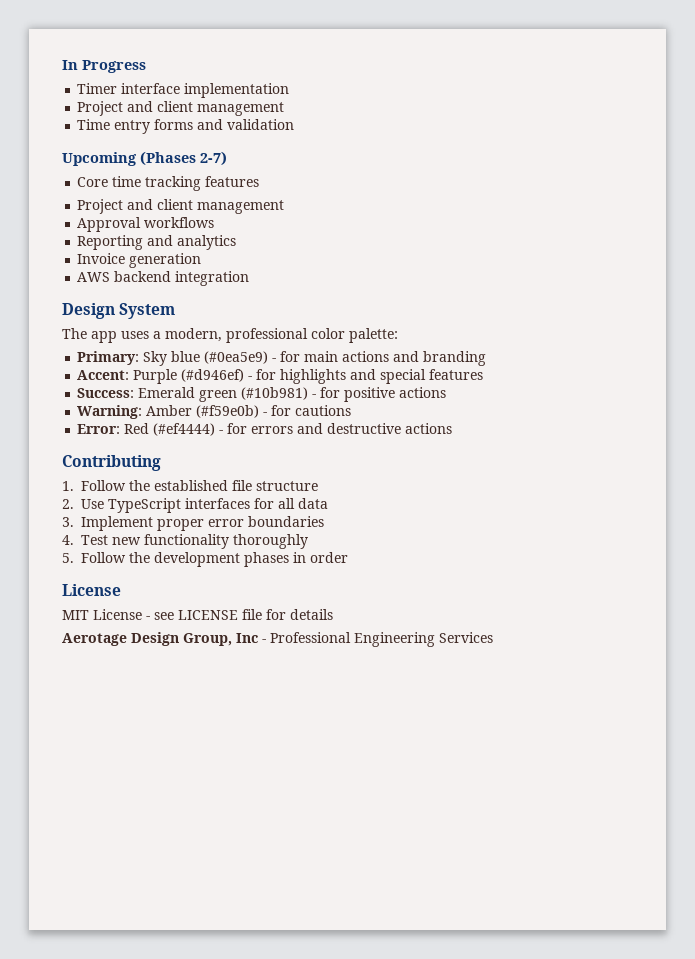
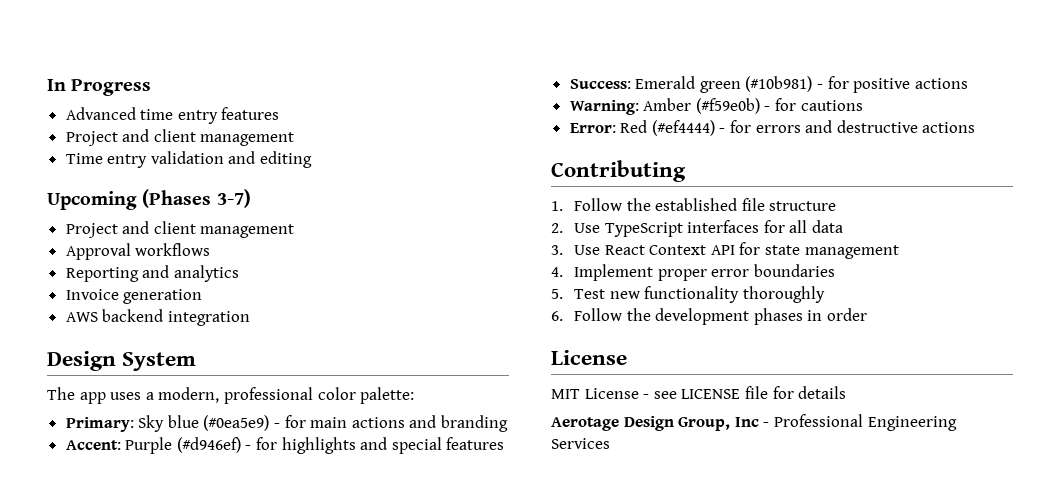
- Timer interface implementation
+ Advanced time entry features
- Time entry forms and validation
+ Time entry validation and editing
- Upcoming (Phases 2-7)
- Core time tracking features
+ Upcoming (Phases 3-7)
- 3. Implement proper error boundaries
+ 3. Use React Context API for state management
+ 4. Implement proper error boundaries
- 4. Test new functionality thoroughly
+ 5. Test new functionality thoroughly
- 5. Follow the development phases in order
+ 6. Follow the development phases in order

